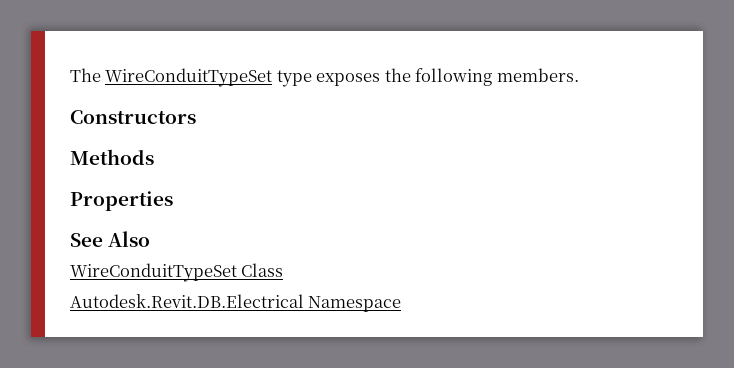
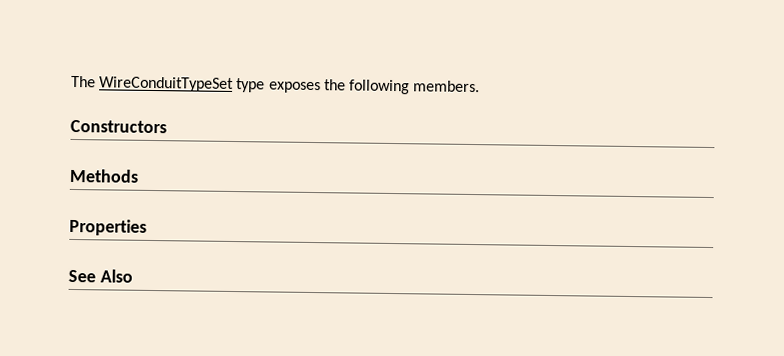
- WireConduitTypeSet Class
- Autodesk.Revit.DB.Electrical Namespace

